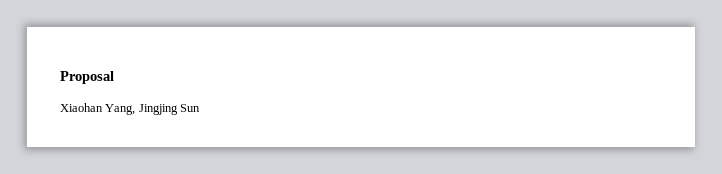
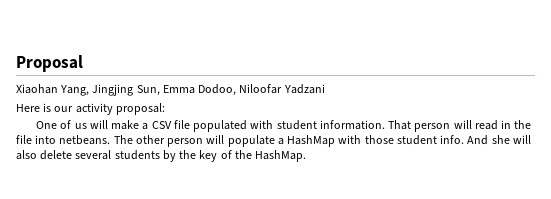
- Xiaohan Yang, Jingjing Sun
+ Xiaohan Yang, Jingjing Sun, Emma Dodoo, Niloofar Yadzani
+ Here is our activity proposal:
+ One of us will make a CSV file populated with student information. That person will read in the file into netbeans. The other person will populate a HashMap with those student info. And she will also delete several students by the key of the HashMap.

